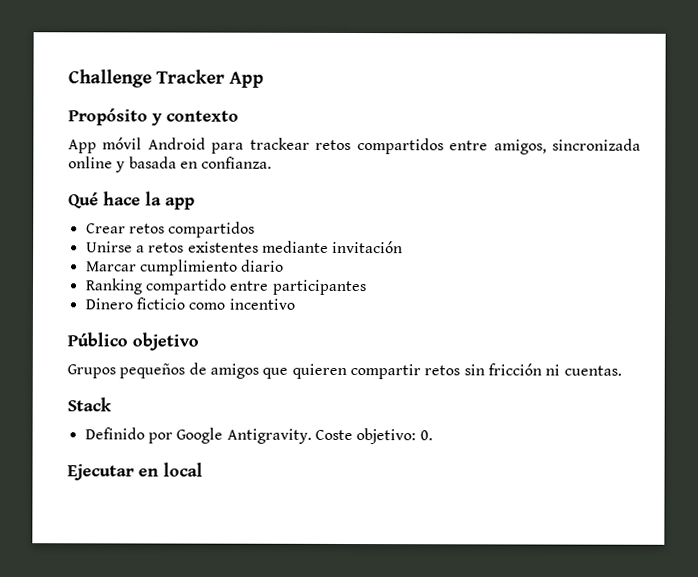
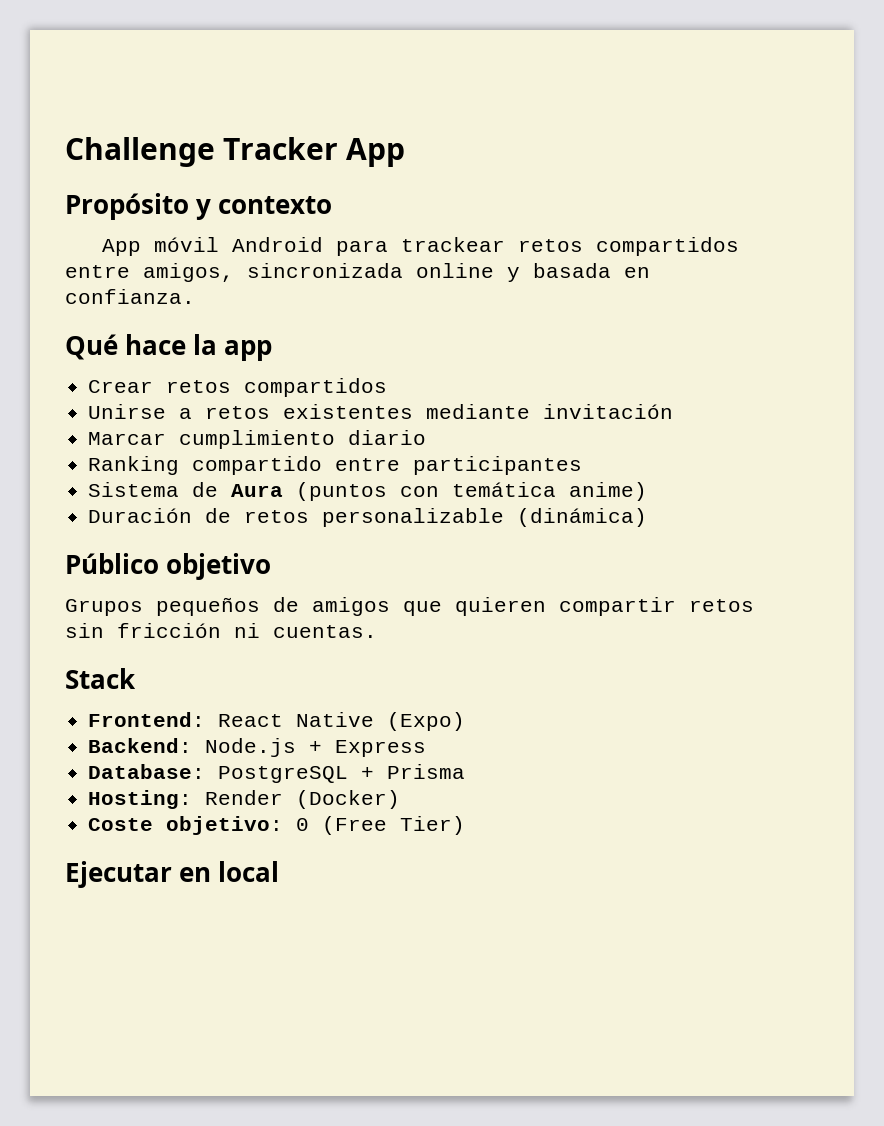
- Dinero ficticio como incentivo
+ Sistema de Aura (puntos con temática anime)
+ Duración de retos personalizable (dinámica)
- Definido por Google Antigravity. Coste objetivo: 0.
+ Frontend: React Native (Expo)
+ Backend: Node.js + Express
+ Database: PostgreSQL + Prisma
+ Hosting: Render (Docker)
+ Coste objetivo: 0 (Free Tier)

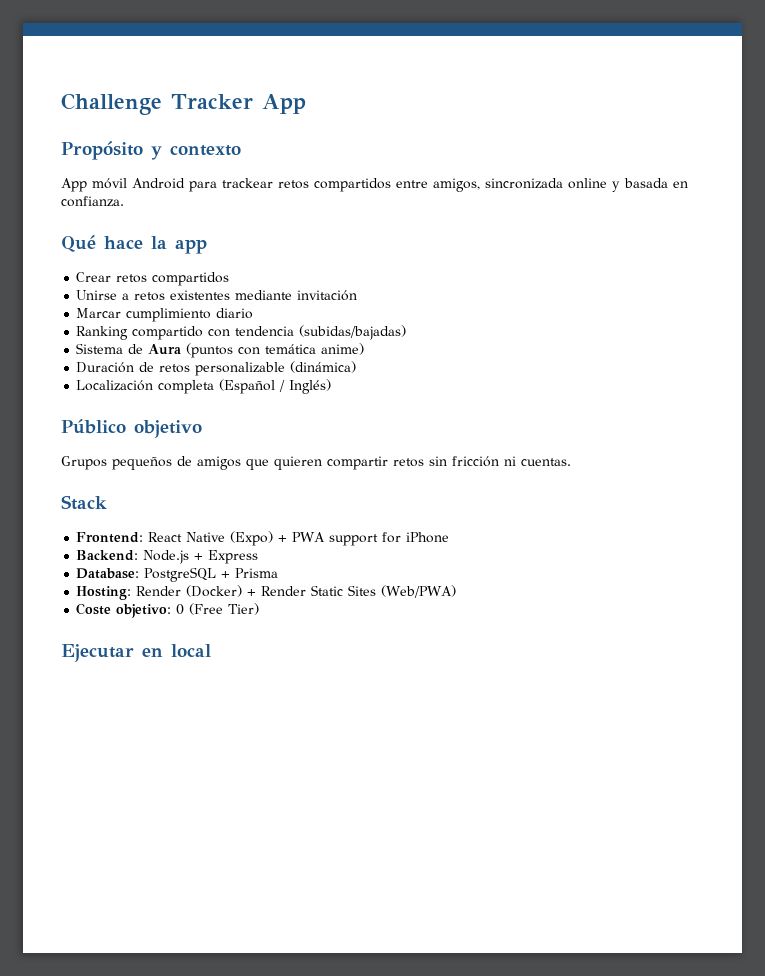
- Ranking compartido entre participantes
+ Ranking compartido con tendencia (subidas/bajadas)
+ Localización completa (Español / Inglés)
- Frontend: React Native (Expo)
+ Frontend: React Native (Expo) + PWA support for iPhone
- Hosting: Render (Docker)
+ Hosting: Render (Docker) + Render Static Sites (Web/PWA)

